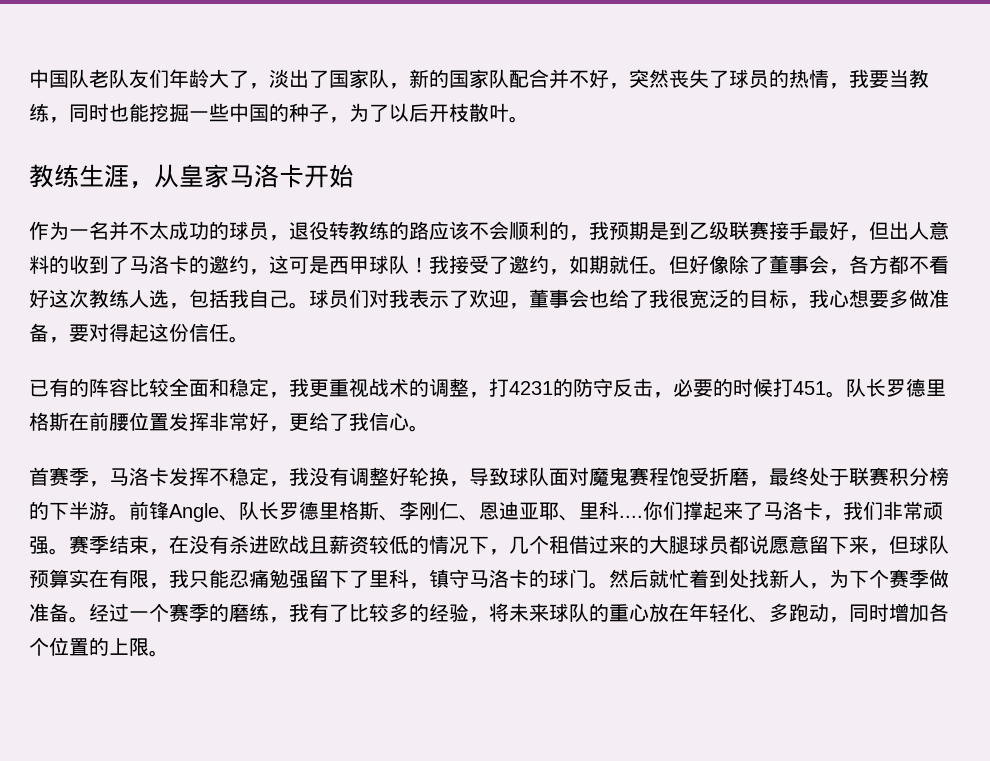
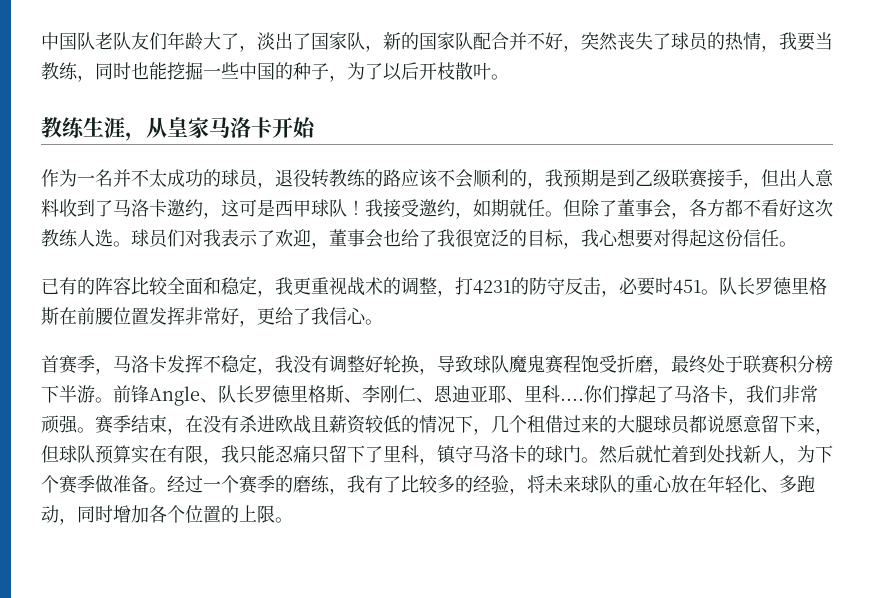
- 作为一名并不太成功的球员，退役转教练的路应该不会顺利的，我预期是到乙级联赛接手最好，但出人意料的收到了马洛卡的邀约，这可是西甲球队！
+ 作为一名并不太成功的球员，退役转教练的路应该不会顺利的，我预期是到乙级联赛接手，但出人意料收到了马洛卡邀约，这可是西甲球队！
- 我接受了邀约，如期就任。
+ 我接受邀约，如期就任。
- 但好像除了董事会，各方都不看好这次教练人选，包括我自己。
+ 但除了董事会，各方都不看好这次教练人选。
- 球员们对我表示了欢迎，董事会也给了我很宽泛的目标，我心想要多做准备，要对得起这份信任。
+ 球员们对我表示了欢迎，董事会也给了我很宽泛的目标，我心想要对得起这份信任。
- 已有的阵容比较全面和稳定，我更重视战术的调整，打4231的防守反击，必要的时候打451。
+ 已有的阵容比较全面和稳定，我更重视战术的调整，打4231的防守反击，必要时451。
- 首赛季，马洛卡发挥不稳定，我没有调整好轮换，导致球队面对魔鬼赛程饱受折磨，最终处于联赛积分榜的下半游。
+ 首赛季，马洛卡发挥不稳定，我没有调整好轮换，导致球队魔鬼赛程饱受折磨，最终处于联赛积分榜下半游。
- 你们撑起来了马洛卡，我们非常顽强。
+ 你们撑起了马洛卡，我们非常顽强。
- 赛季结束，在没有杀进欧战且薪资较低的情况下，几个租借过来的大腿球员都说愿意留下来，但球队预算实在有限，我只能忍痛勉强留下了里科，镇守马洛卡的球门。
+ 赛季结束，在没有杀进欧战且薪资较低的情况下，几个租借过来的大腿球员都说愿意留下来，但球队预算实在有限，我只能忍痛只留下了里科，镇守马洛卡的球门。

